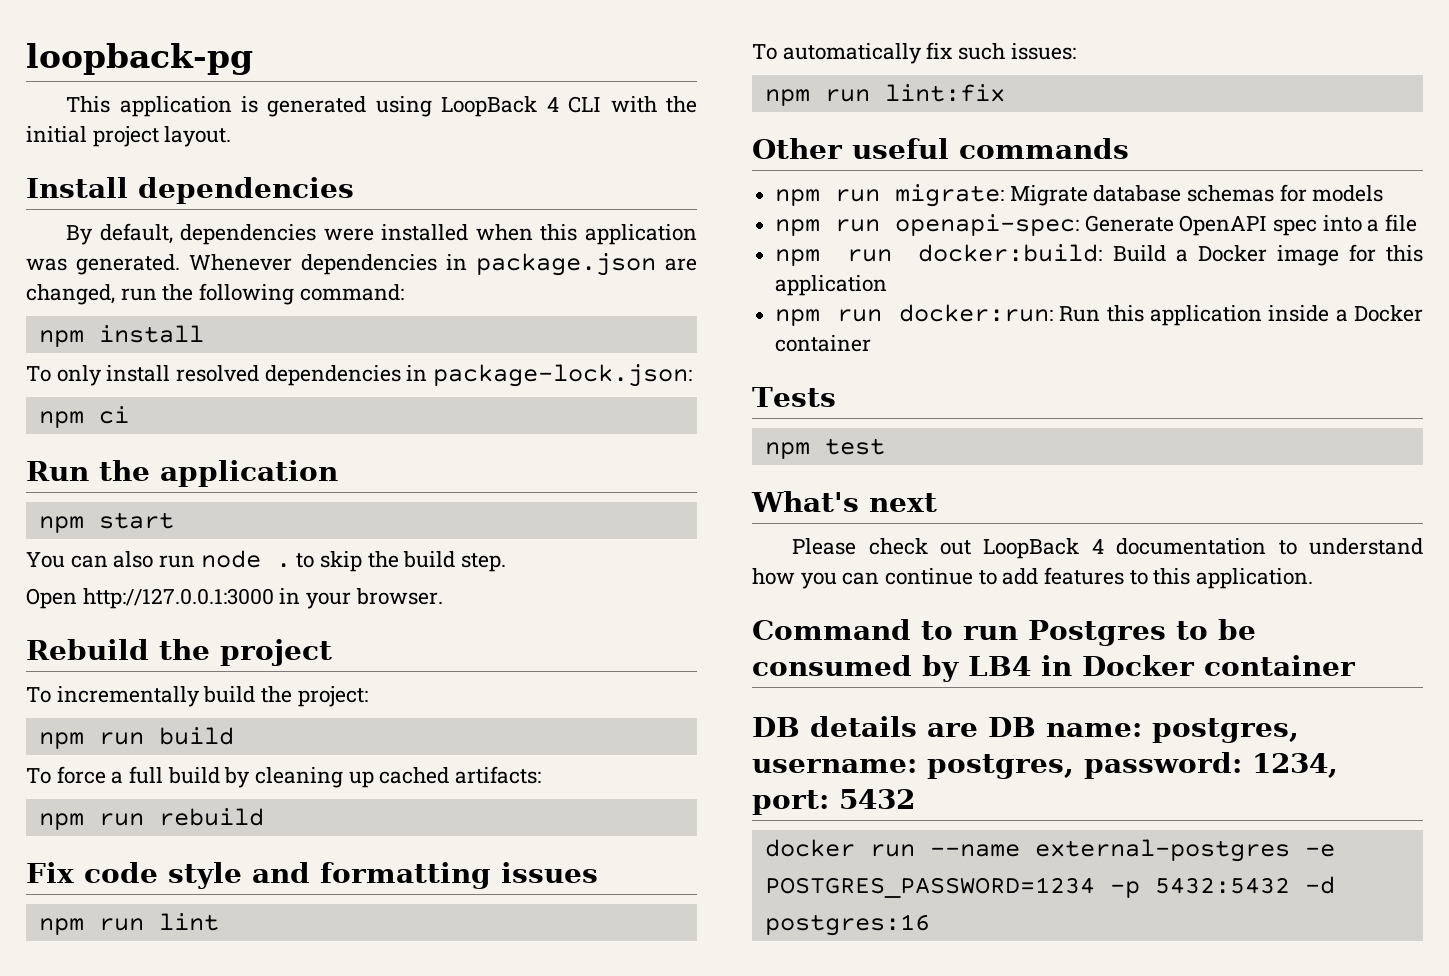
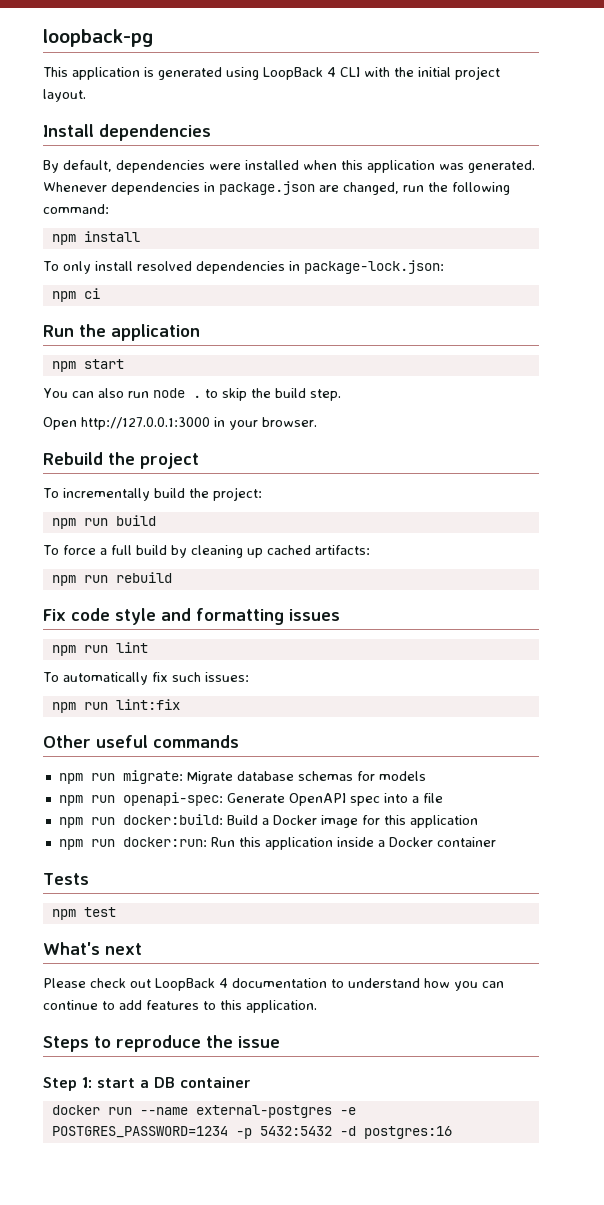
- Command to run Postgres to be consumed by LB4 in Docker container
- DB details are DB name: postgres, username: postgres, password: 1234, port: 5432
+ Steps to reproduce the issue
+ Step 1: start a DB container

